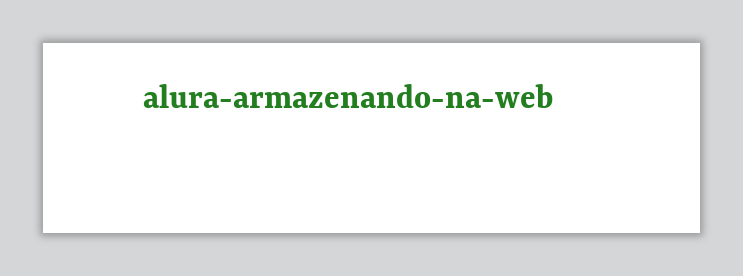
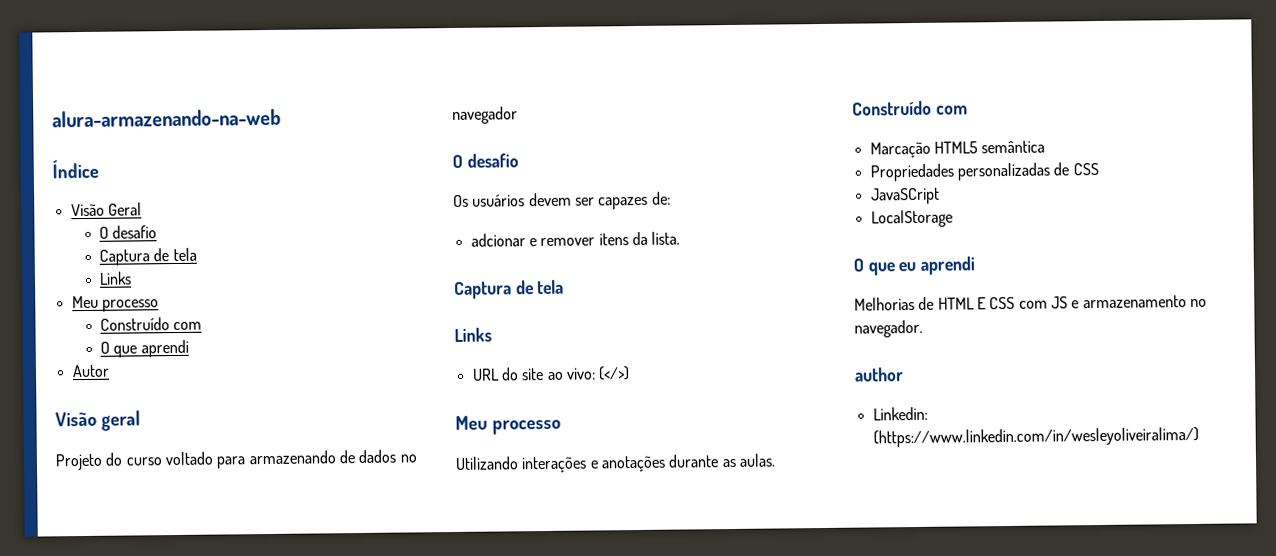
+ Índice
+ Visão Geral
+ O desafio
+ Captura de tela
+ Links
+ Meu processo
+ Construído com
+ O que aprendi
+ Autor
+ Visão geral
+ Projeto do curso voltado para armazenando de dados no navegador
+ O desafio
+ Os usuários devem ser capazes de:
+ adcionar e remover itens da lista.
+ Captura de tela
+ Links
+ URL do site ao vivo: (</>)
+ Meu processo
+ Utilizando interações e anotações durante as aulas.
+ Construído com
+ Marcação HTML5 semântica
+ Propriedades personalizadas de CSS
+ JavaSCript
+ LocalStorage
+ O que eu aprendi
+ Melhorias de HTML E CSS com JS e armazenamento no navegador.
+ author
+ Linkedin: (https://www.linkedin.com/in/wesleyoliveiralima/)

